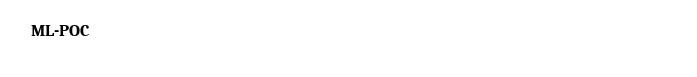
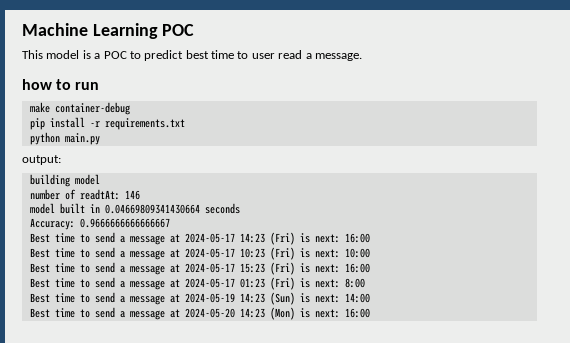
- ML-POC
+ Machine Learning POC
+ This model is a POC to predict best time to user read a message.
+ how to run
+ make container-debug
+ pip install -r requirements.txt
+ python main.py
+ output:
+ building model
+ number of readtAt: 146
+ model built in 0.04669809341430664 seconds
+ Accuracy: 0.9666666666666667
+ Best time to send a message at 2024-05-17 14:23 (Fri) is next: 16:00
+ Best time to send a message at 2024-05-17 10:23 (Fri) is next: 10:00
+ Best time to send a message at 2024-05-17 15:23 (Fri) is next: 16:00
+ Best time to send a message at 2024-05-17 01:23 (Fri) is next: 8:00
+ Best time to send a message at 2024-05-19 14:23 (Sun) is next: 14:00
+ Best time to send a message at 2024-05-20 14:23 (Mon) is next: 16:00

